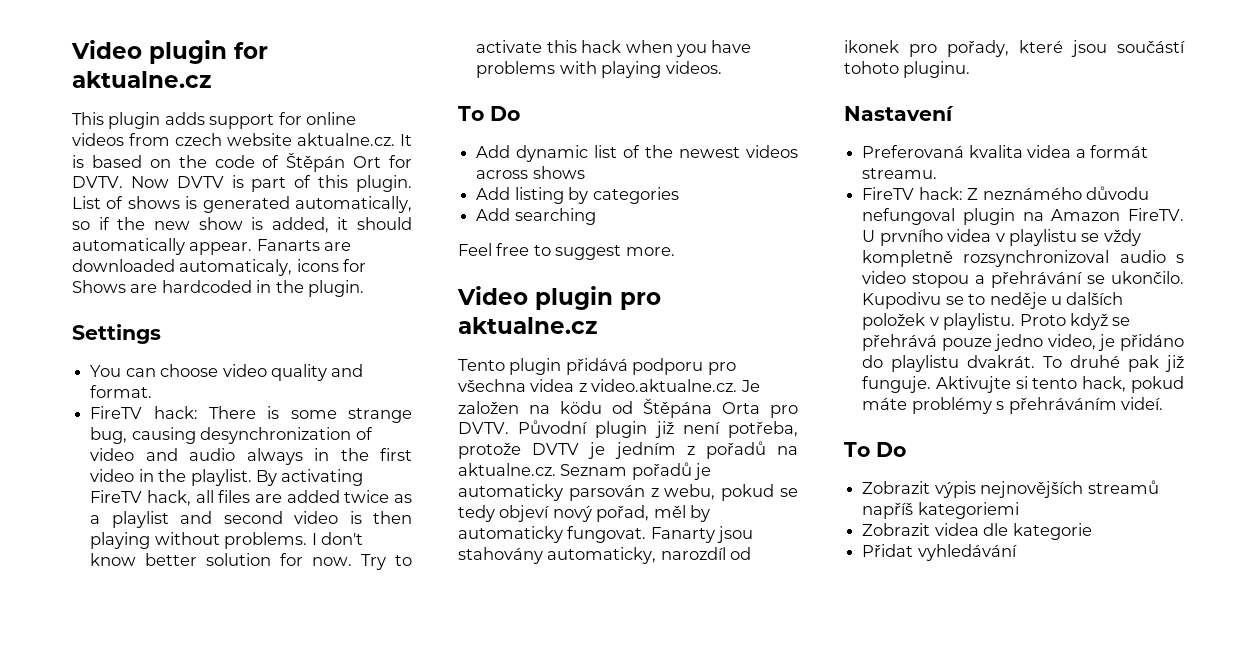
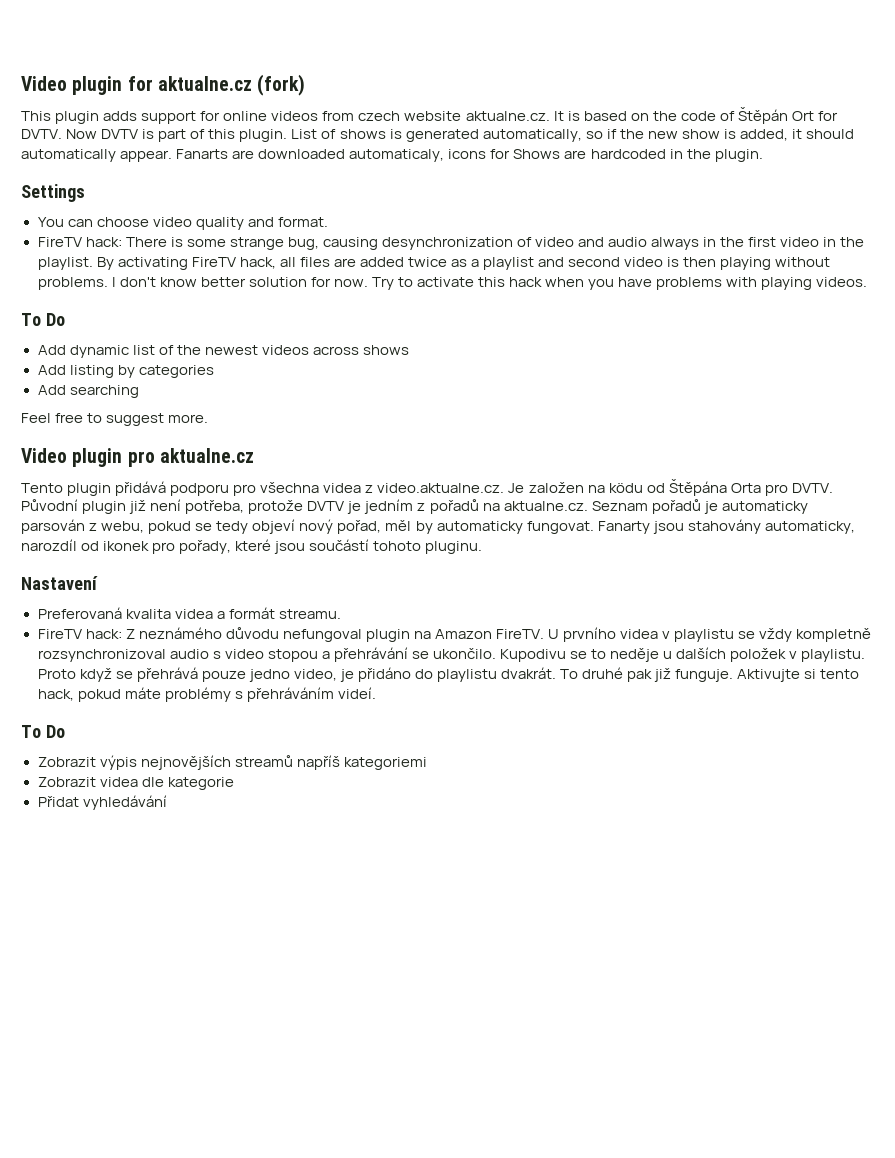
- Video plugin for aktualne.cz
+ Video plugin for aktualne.cz (fork)

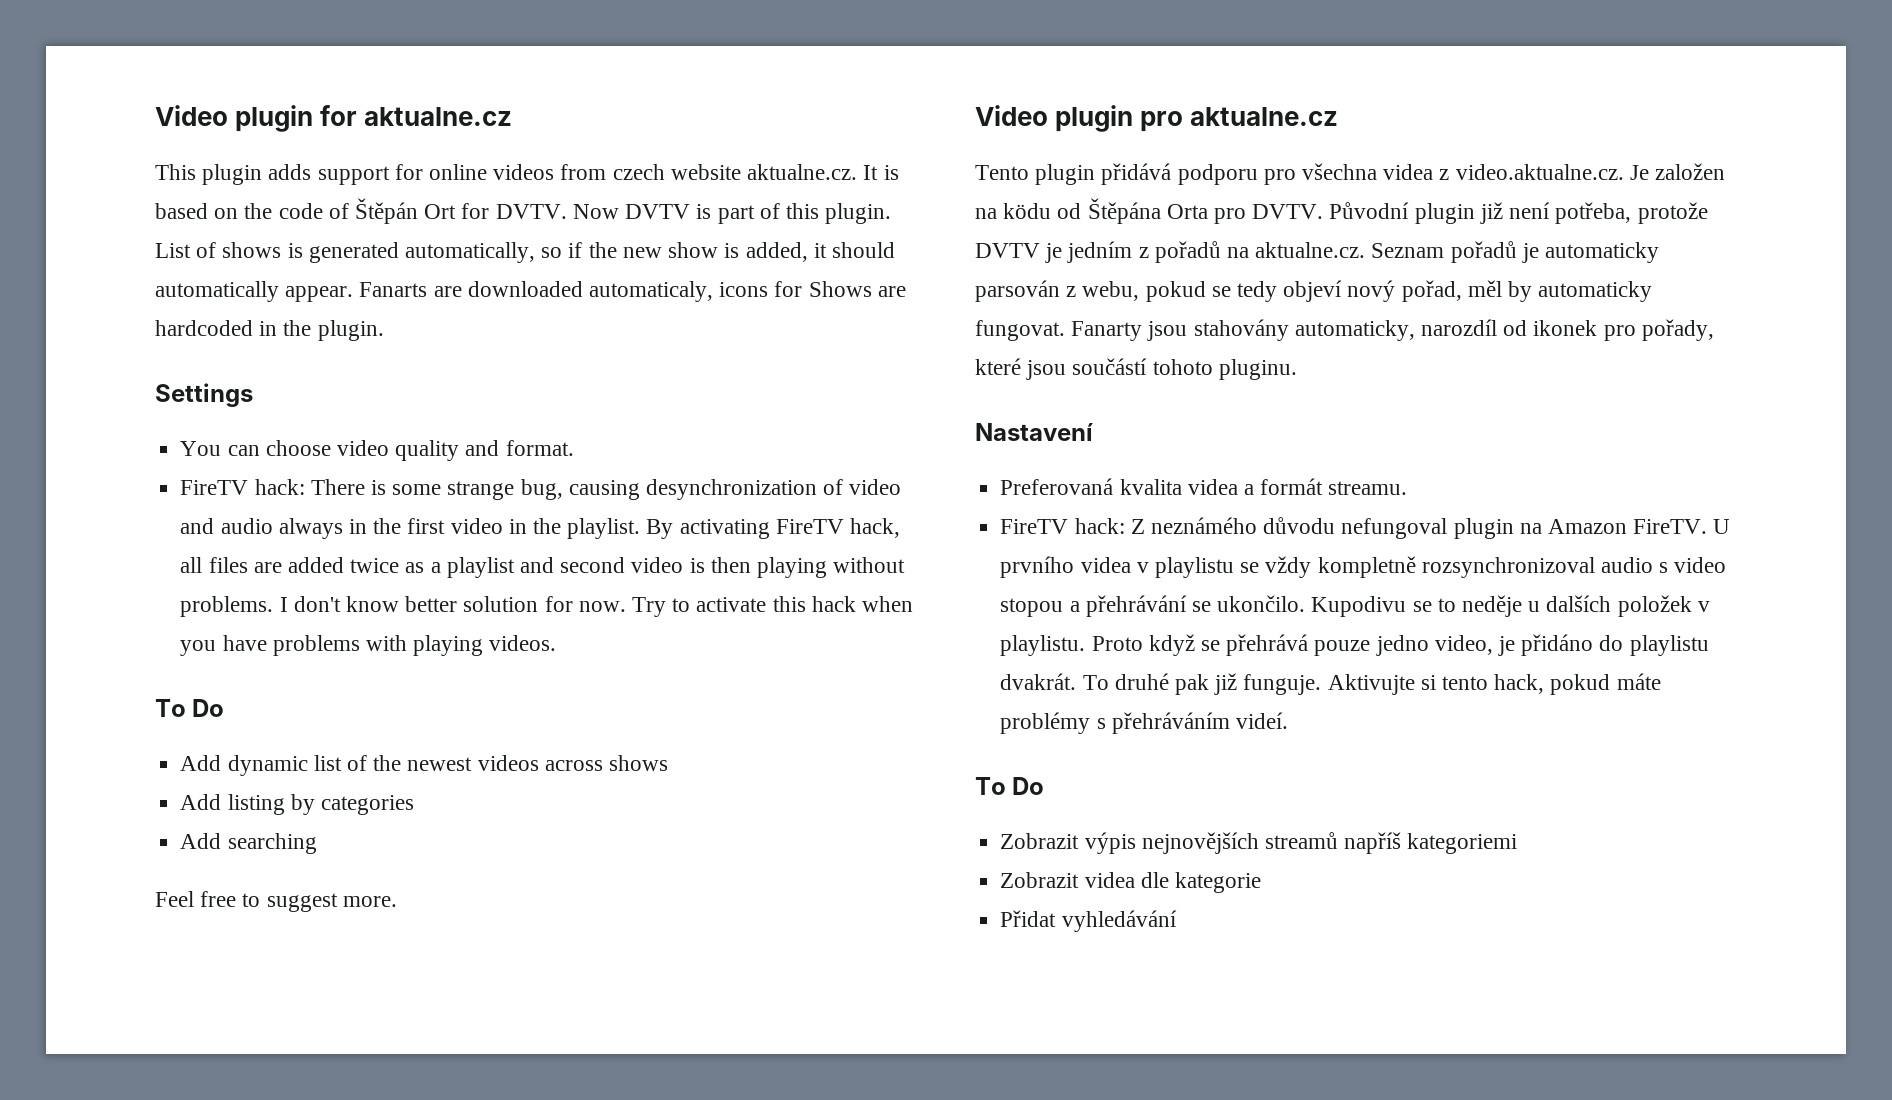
- Video plugin for aktualne.cz (fork)
+ Video plugin for aktualne.cz

